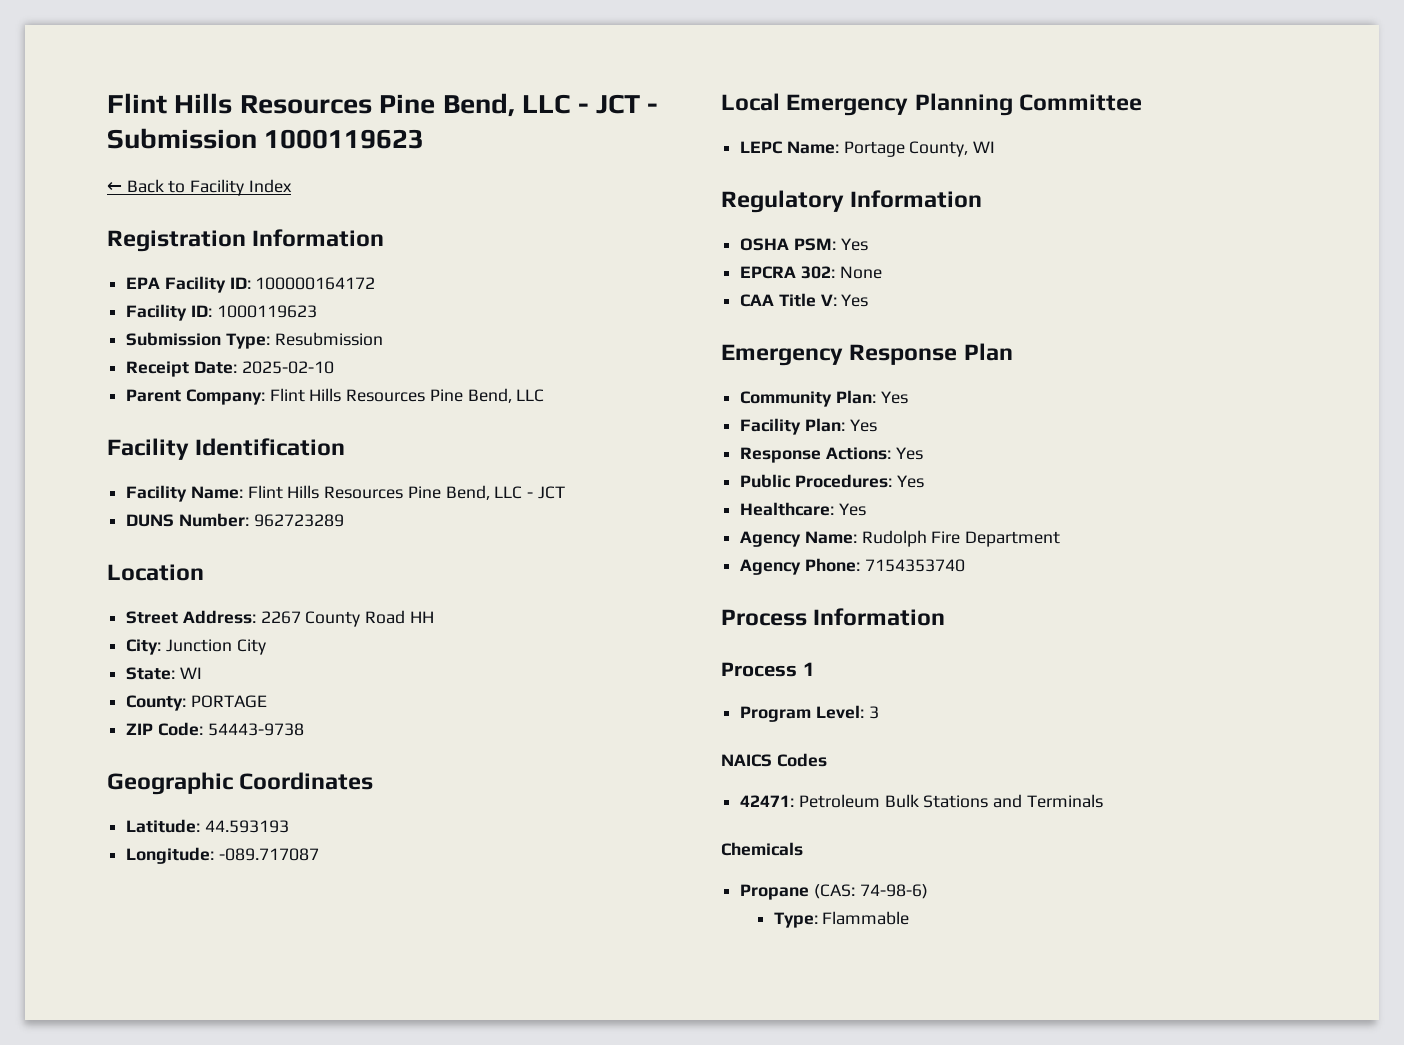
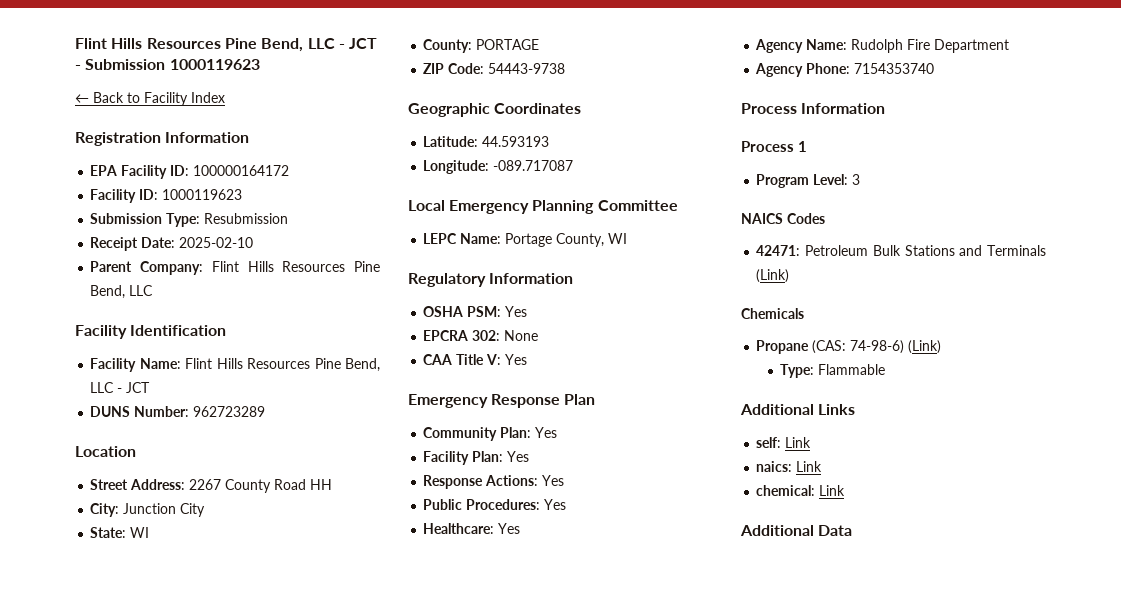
- 42471: Petroleum Bulk Stations and Terminals
+ 42471: Petroleum Bulk Stations and Terminals (Link)
- Propane (CAS: 74-98-6)
+ Propane (CAS: 74-98-6) (Link)
+ Additional Links
+ self: Link
+ naics: Link
+ chemical: Link
+ Additional Data

